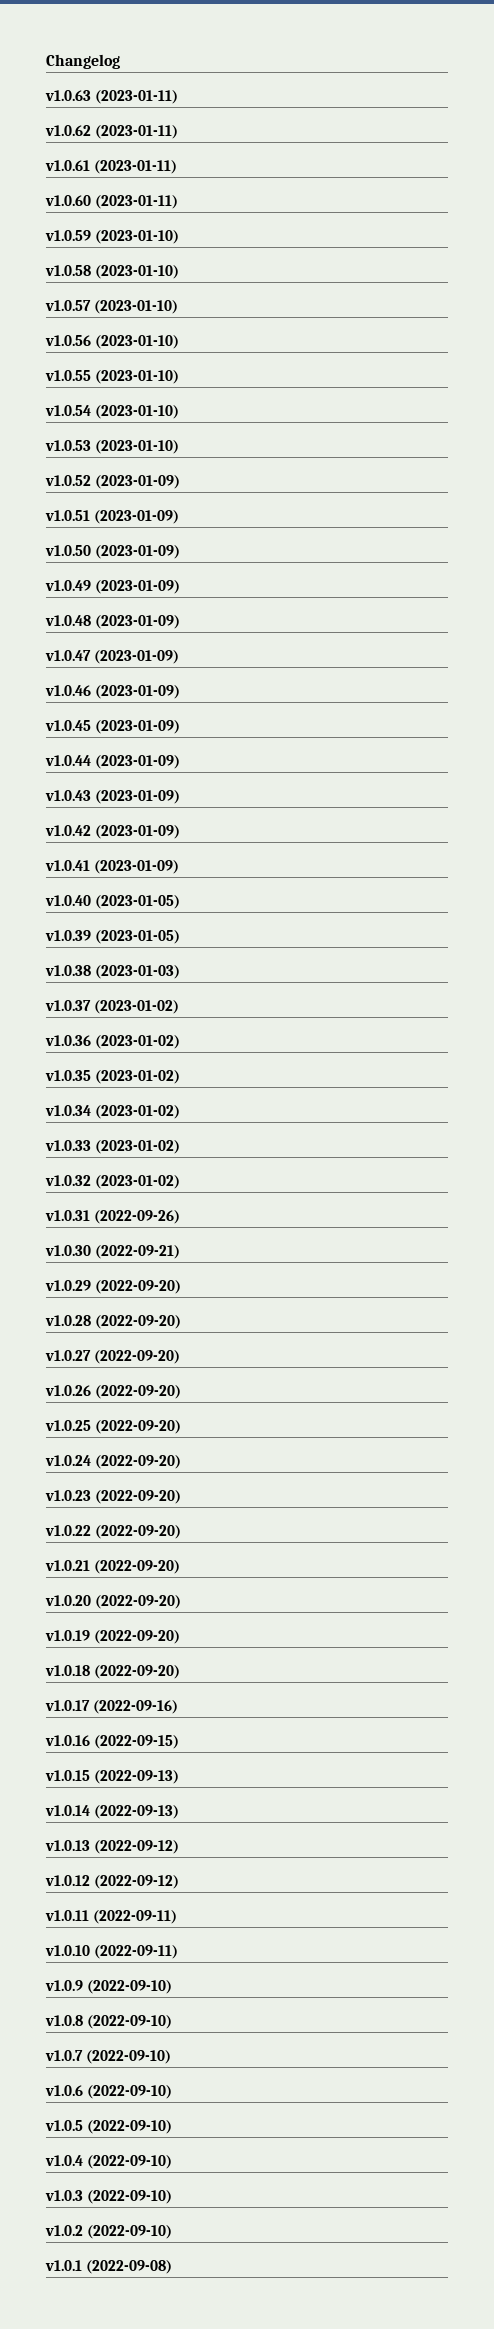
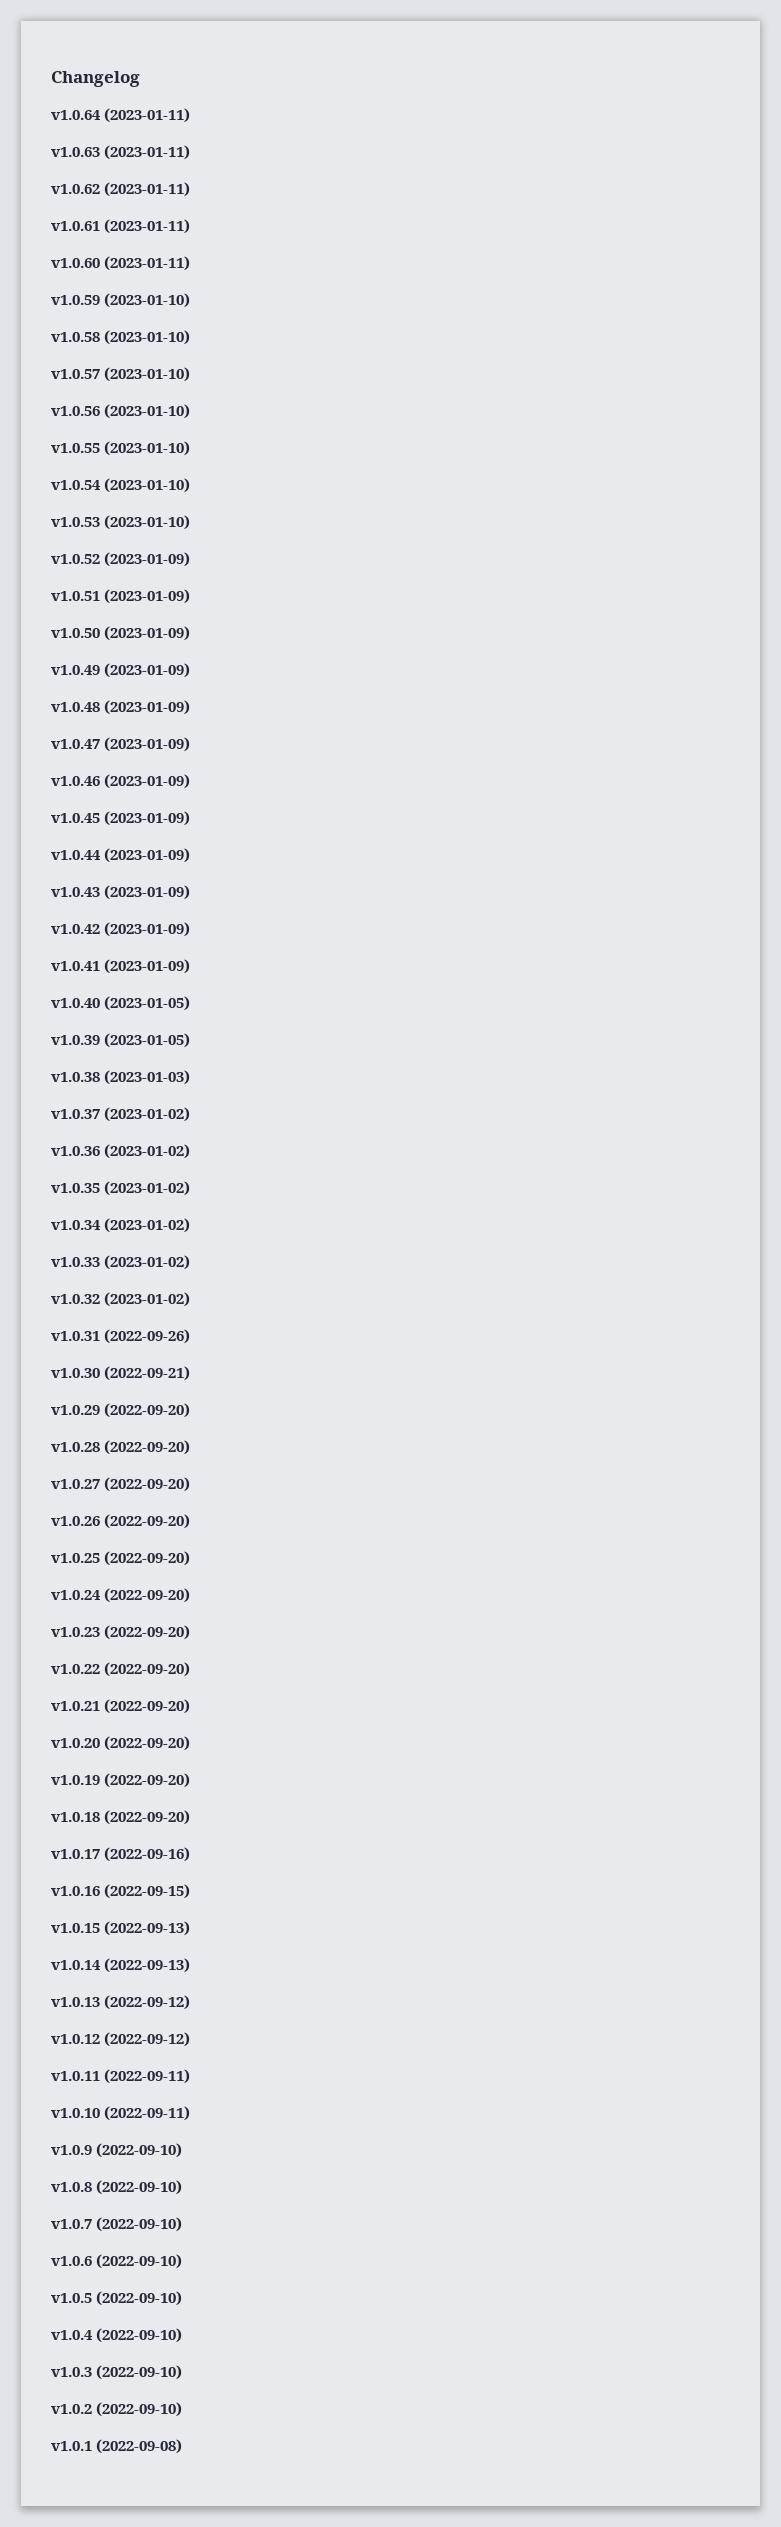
+ v1.0.64 (2023-01-11)

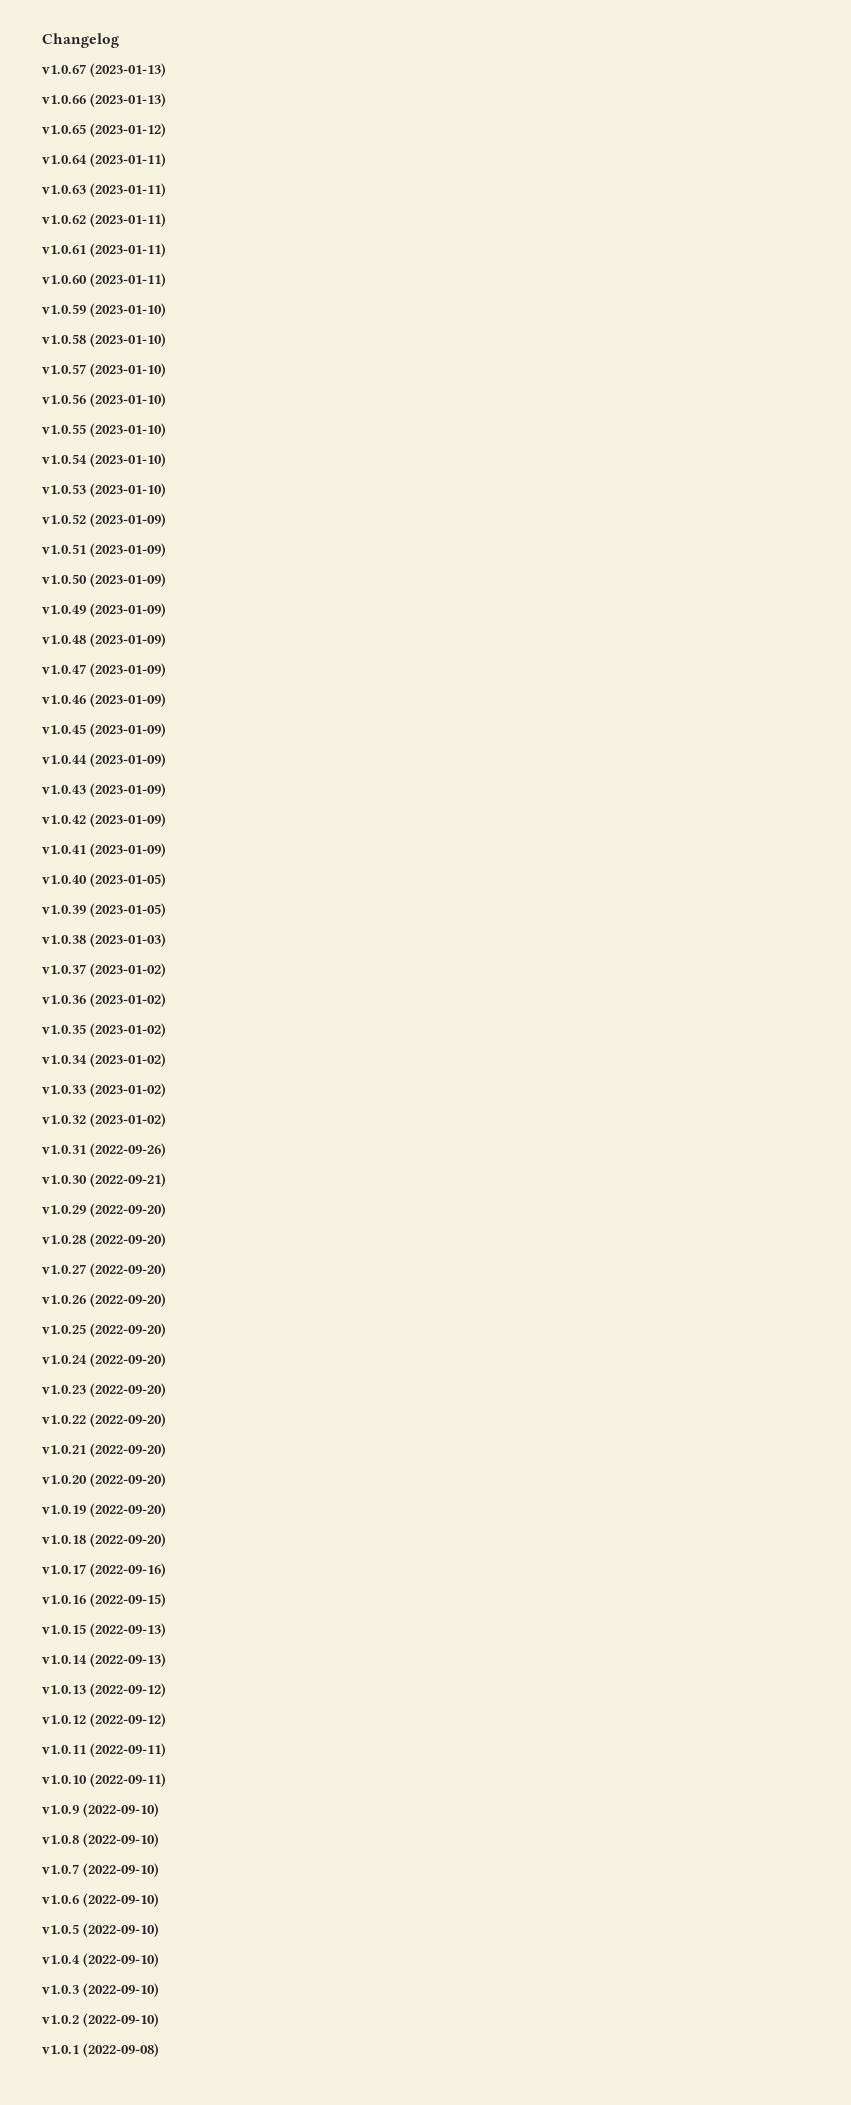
+ v1.0.67 (2023-01-13)
+ v1.0.66 (2023-01-13)
+ v1.0.65 (2023-01-12)

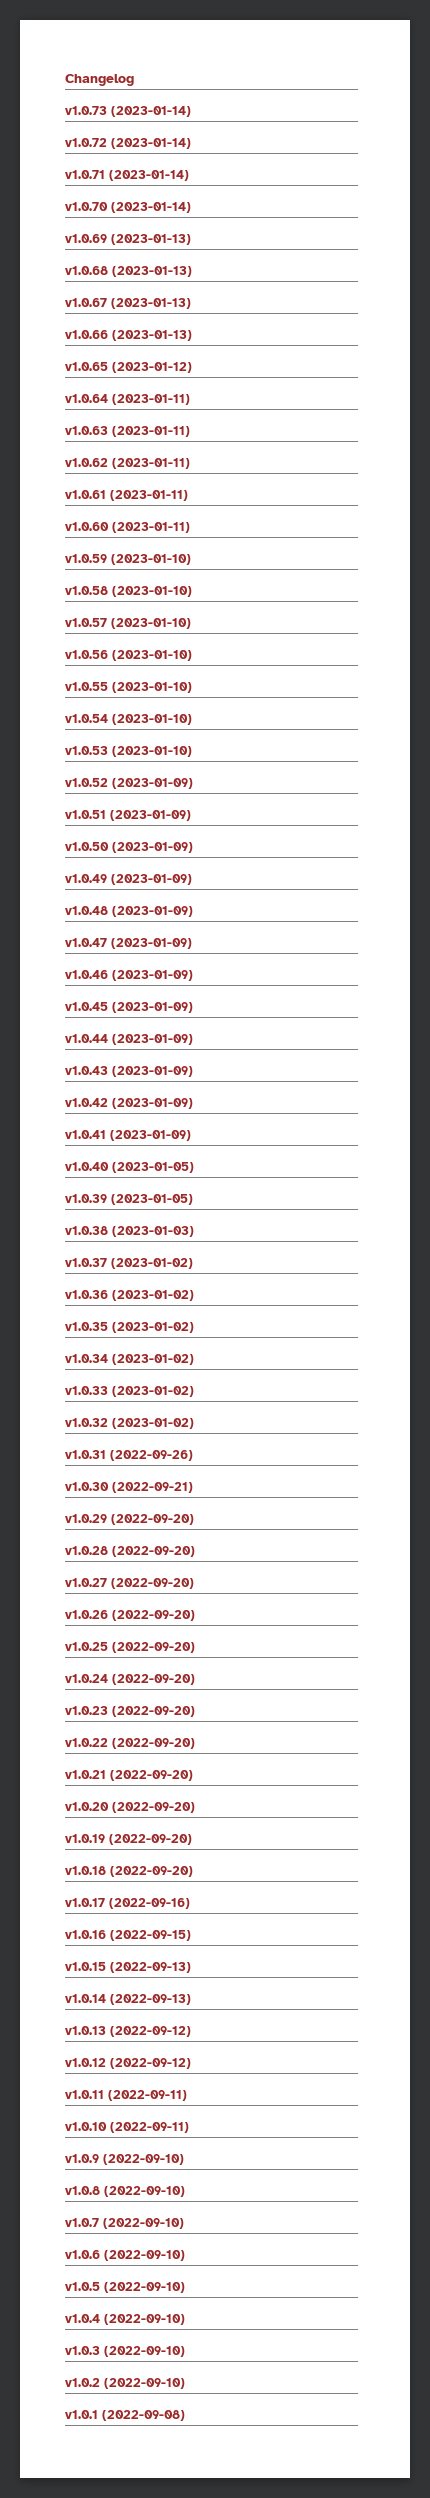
+ v1.0.73 (2023-01-14)
+ v1.0.72 (2023-01-14)
+ v1.0.71 (2023-01-14)
+ v1.0.70 (2023-01-14)
+ v1.0.69 (2023-01-13)
+ v1.0.68 (2023-01-13)

